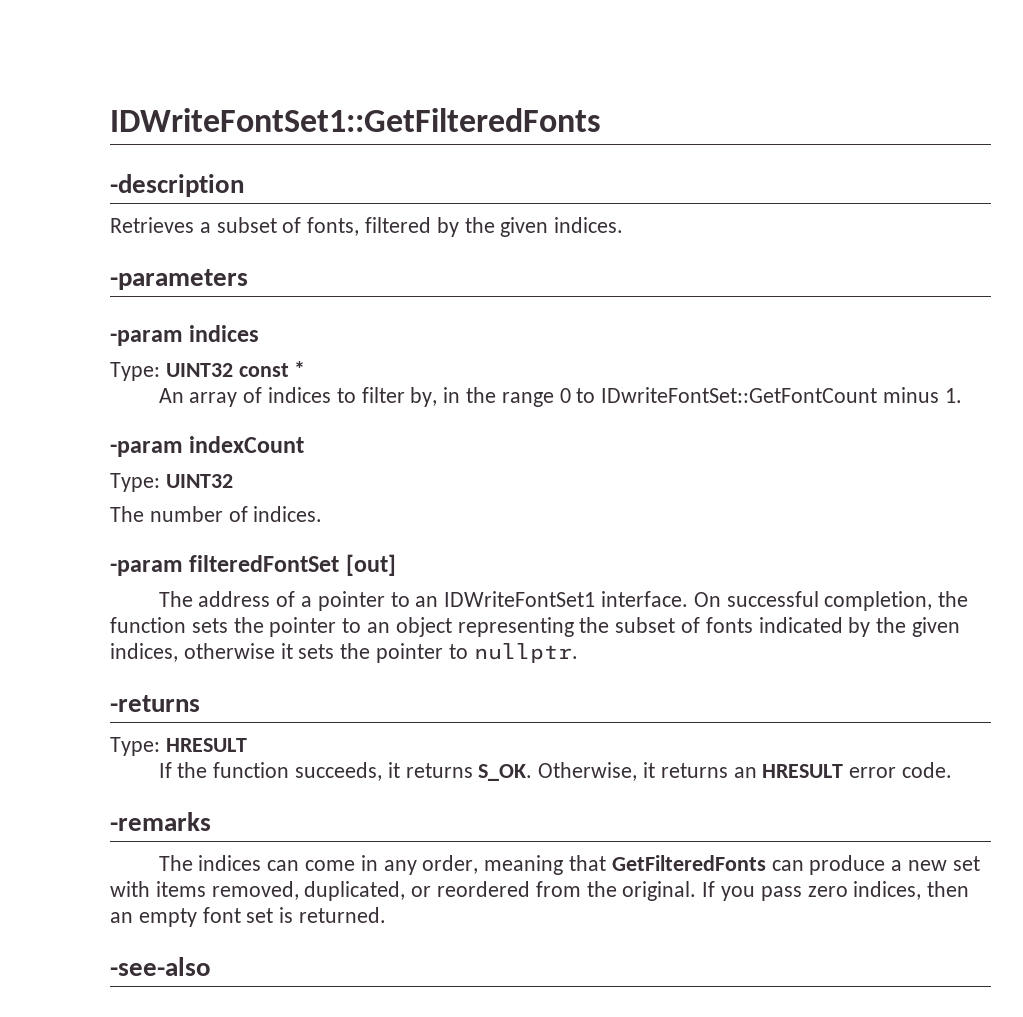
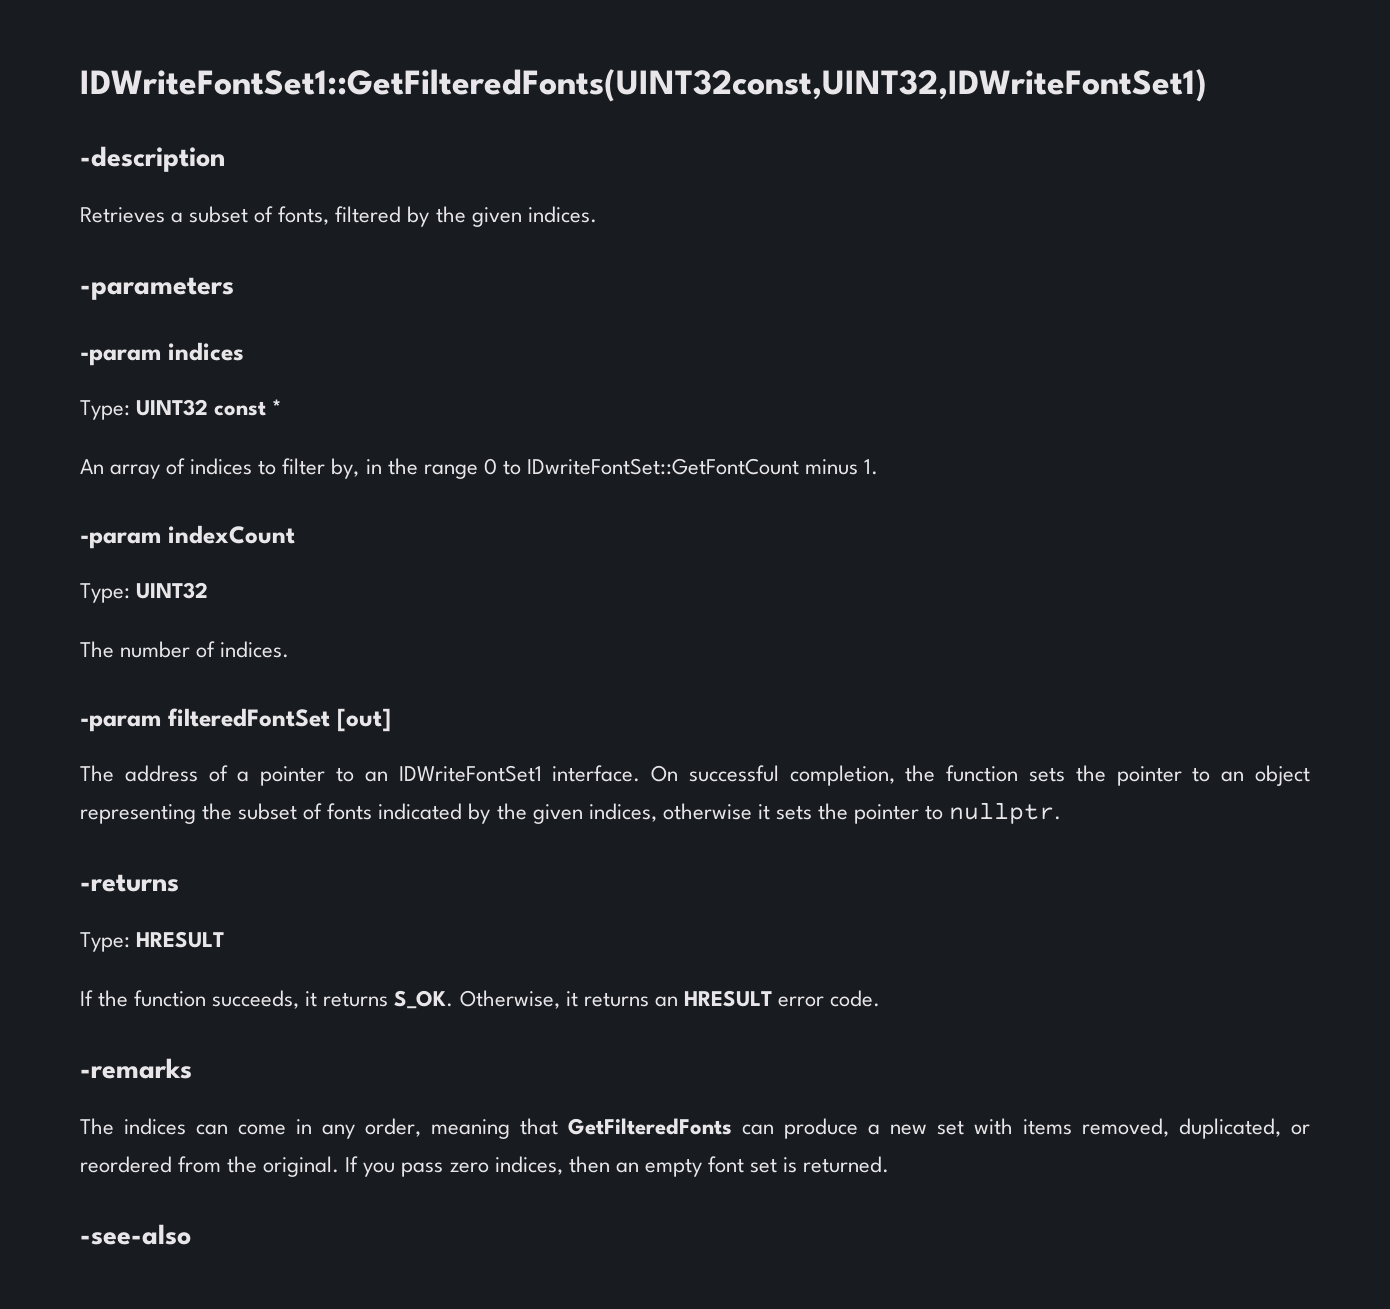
- IDWriteFontSet1::GetFilteredFonts
+ IDWriteFontSet1::GetFilteredFonts(UINT32const,UINT32,IDWriteFontSet1)

